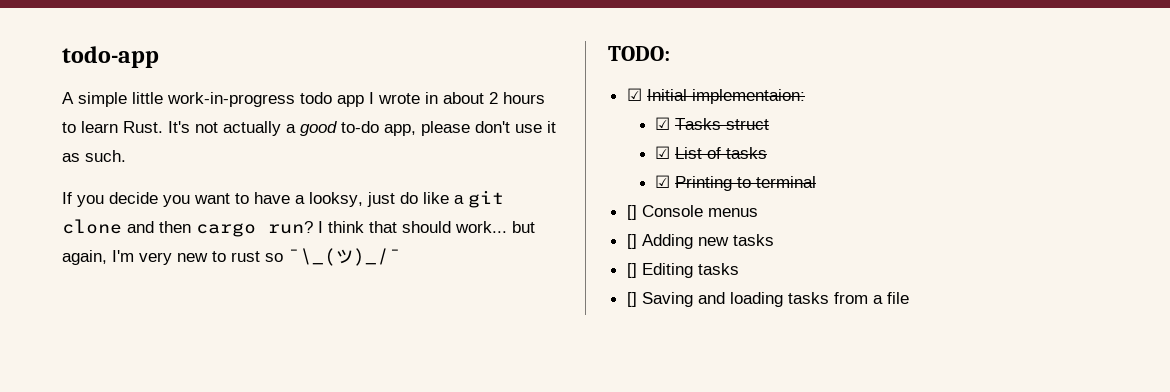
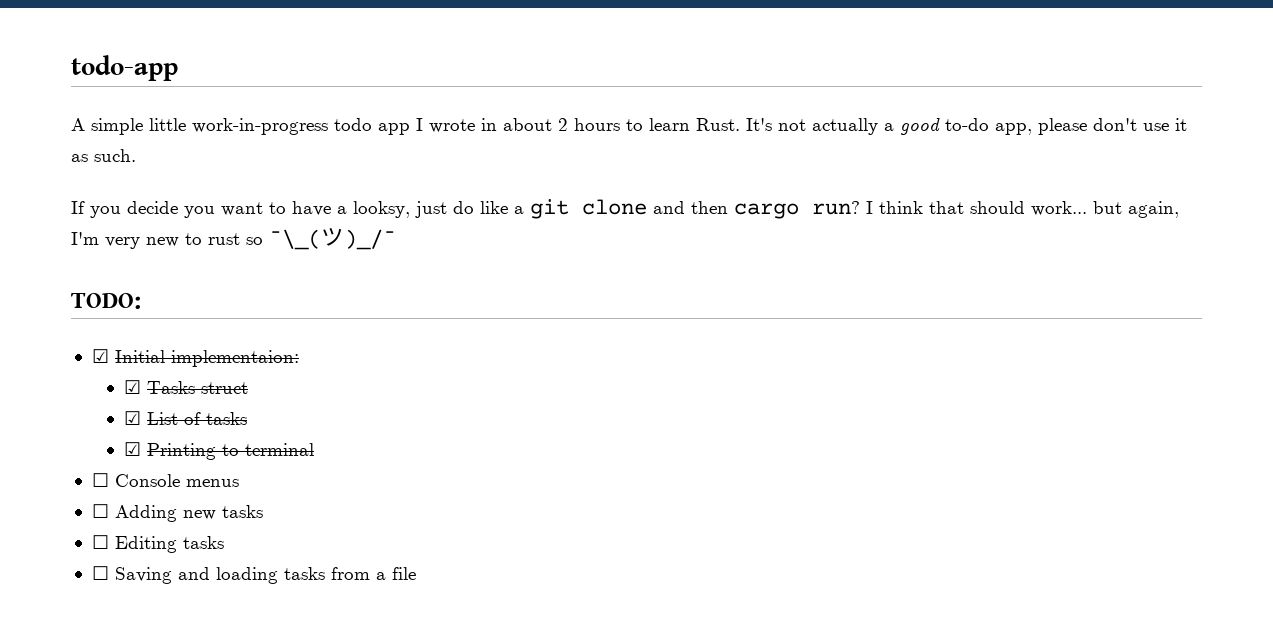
- [] Console menus
+ ☐ Console menus
- [] Adding new tasks
+ ☐ Adding new tasks
- [] Editing tasks
+ ☐ Editing tasks
- [] Saving and loading tasks from a file
+ ☐ Saving and loading tasks from a file

